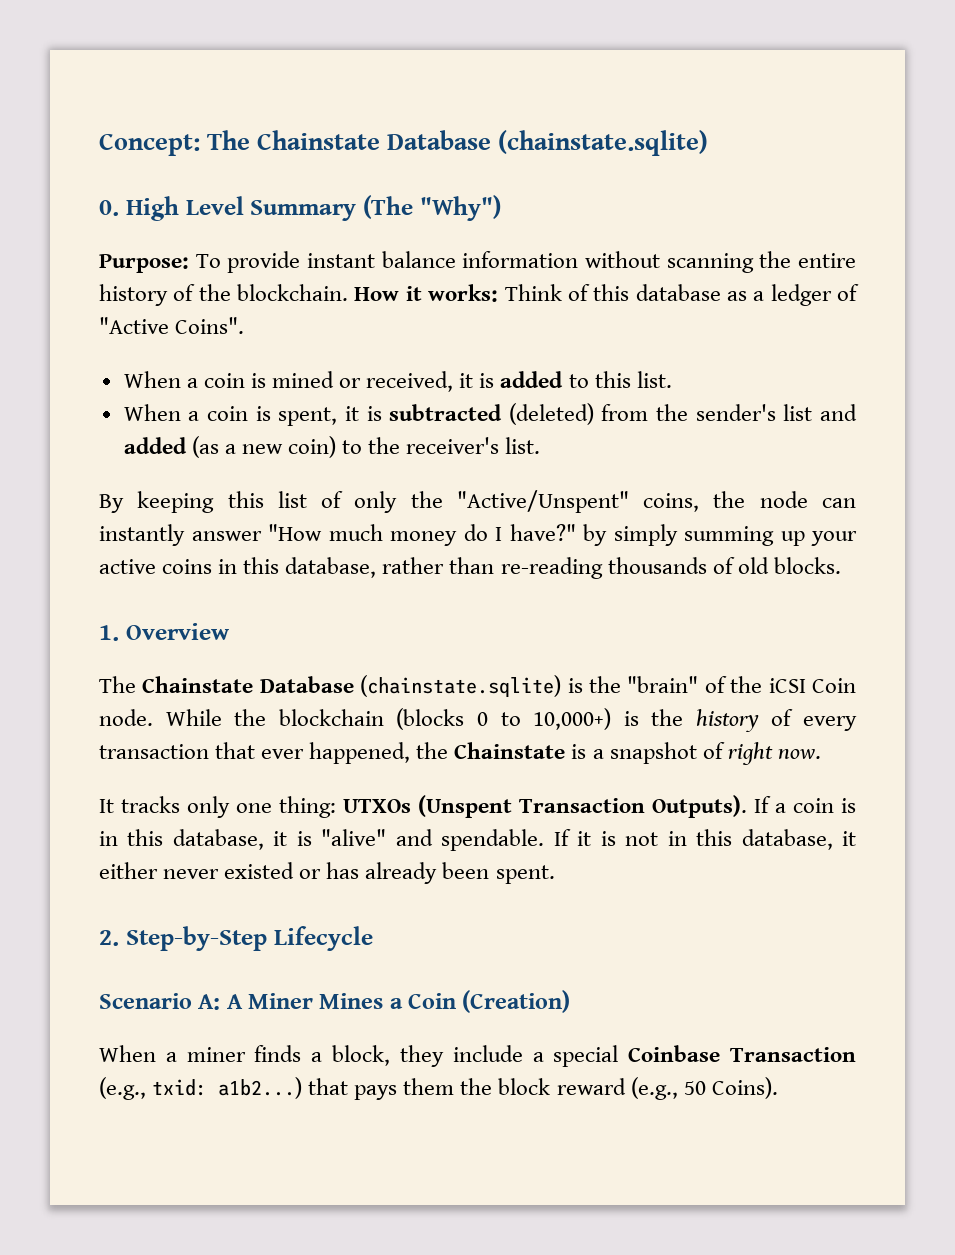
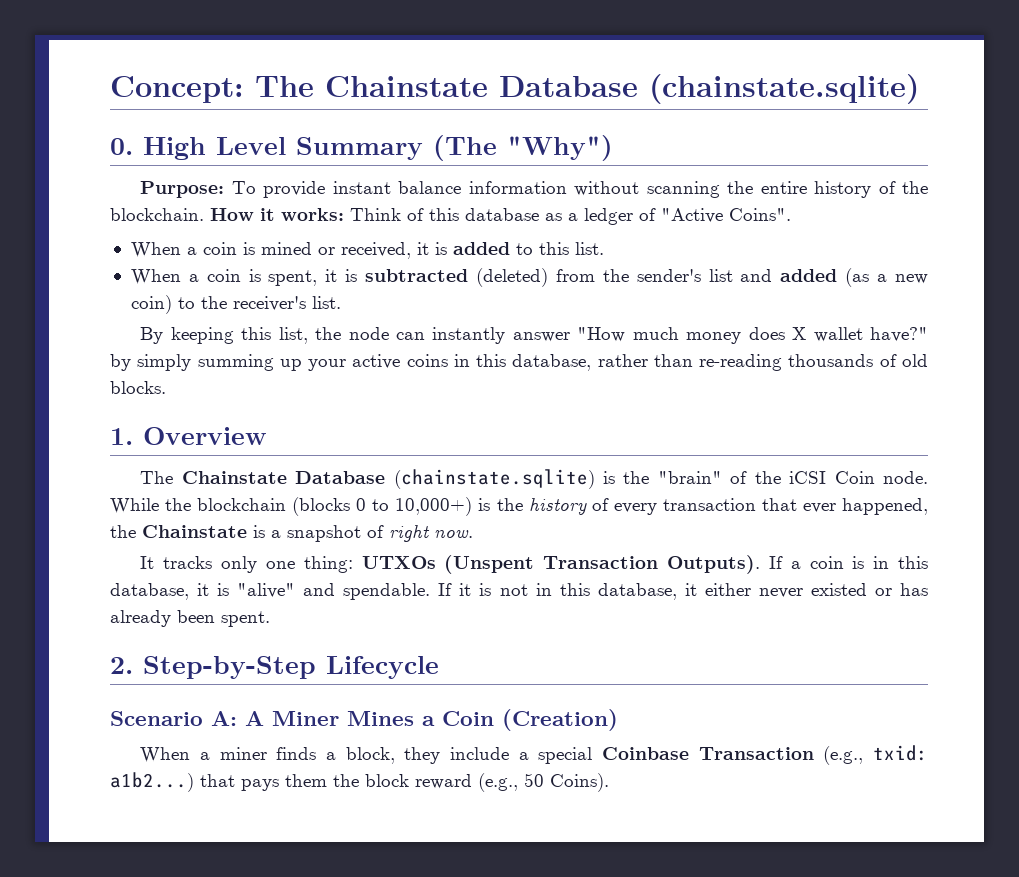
- By keeping this list of only the "Active/Unspent" coins, the node can instantly answer "How much money do I have?" by simply summing up your active coins in this database, rather than re-reading thousands of old blocks.
+ By keeping this list, the node can instantly answer "How much money does X wallet have?" by simply summing up your active coins in this database, rather than re-reading thousands of old blocks.

